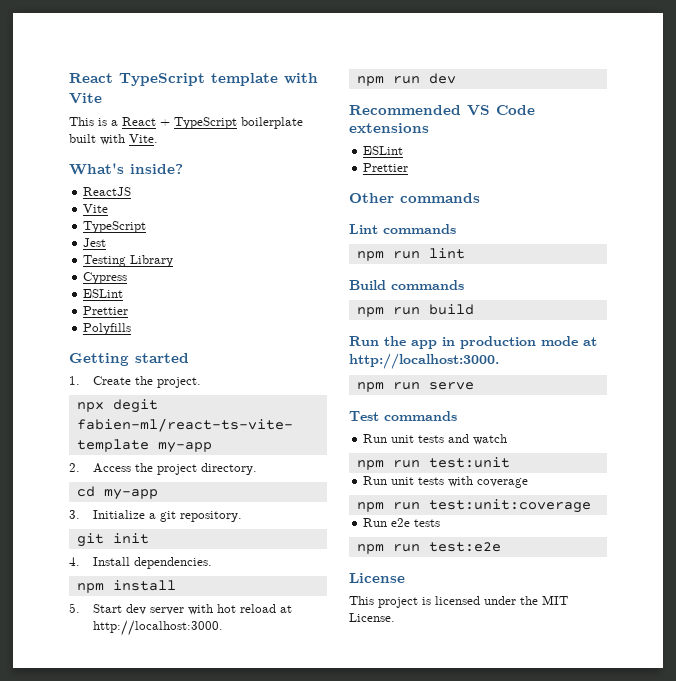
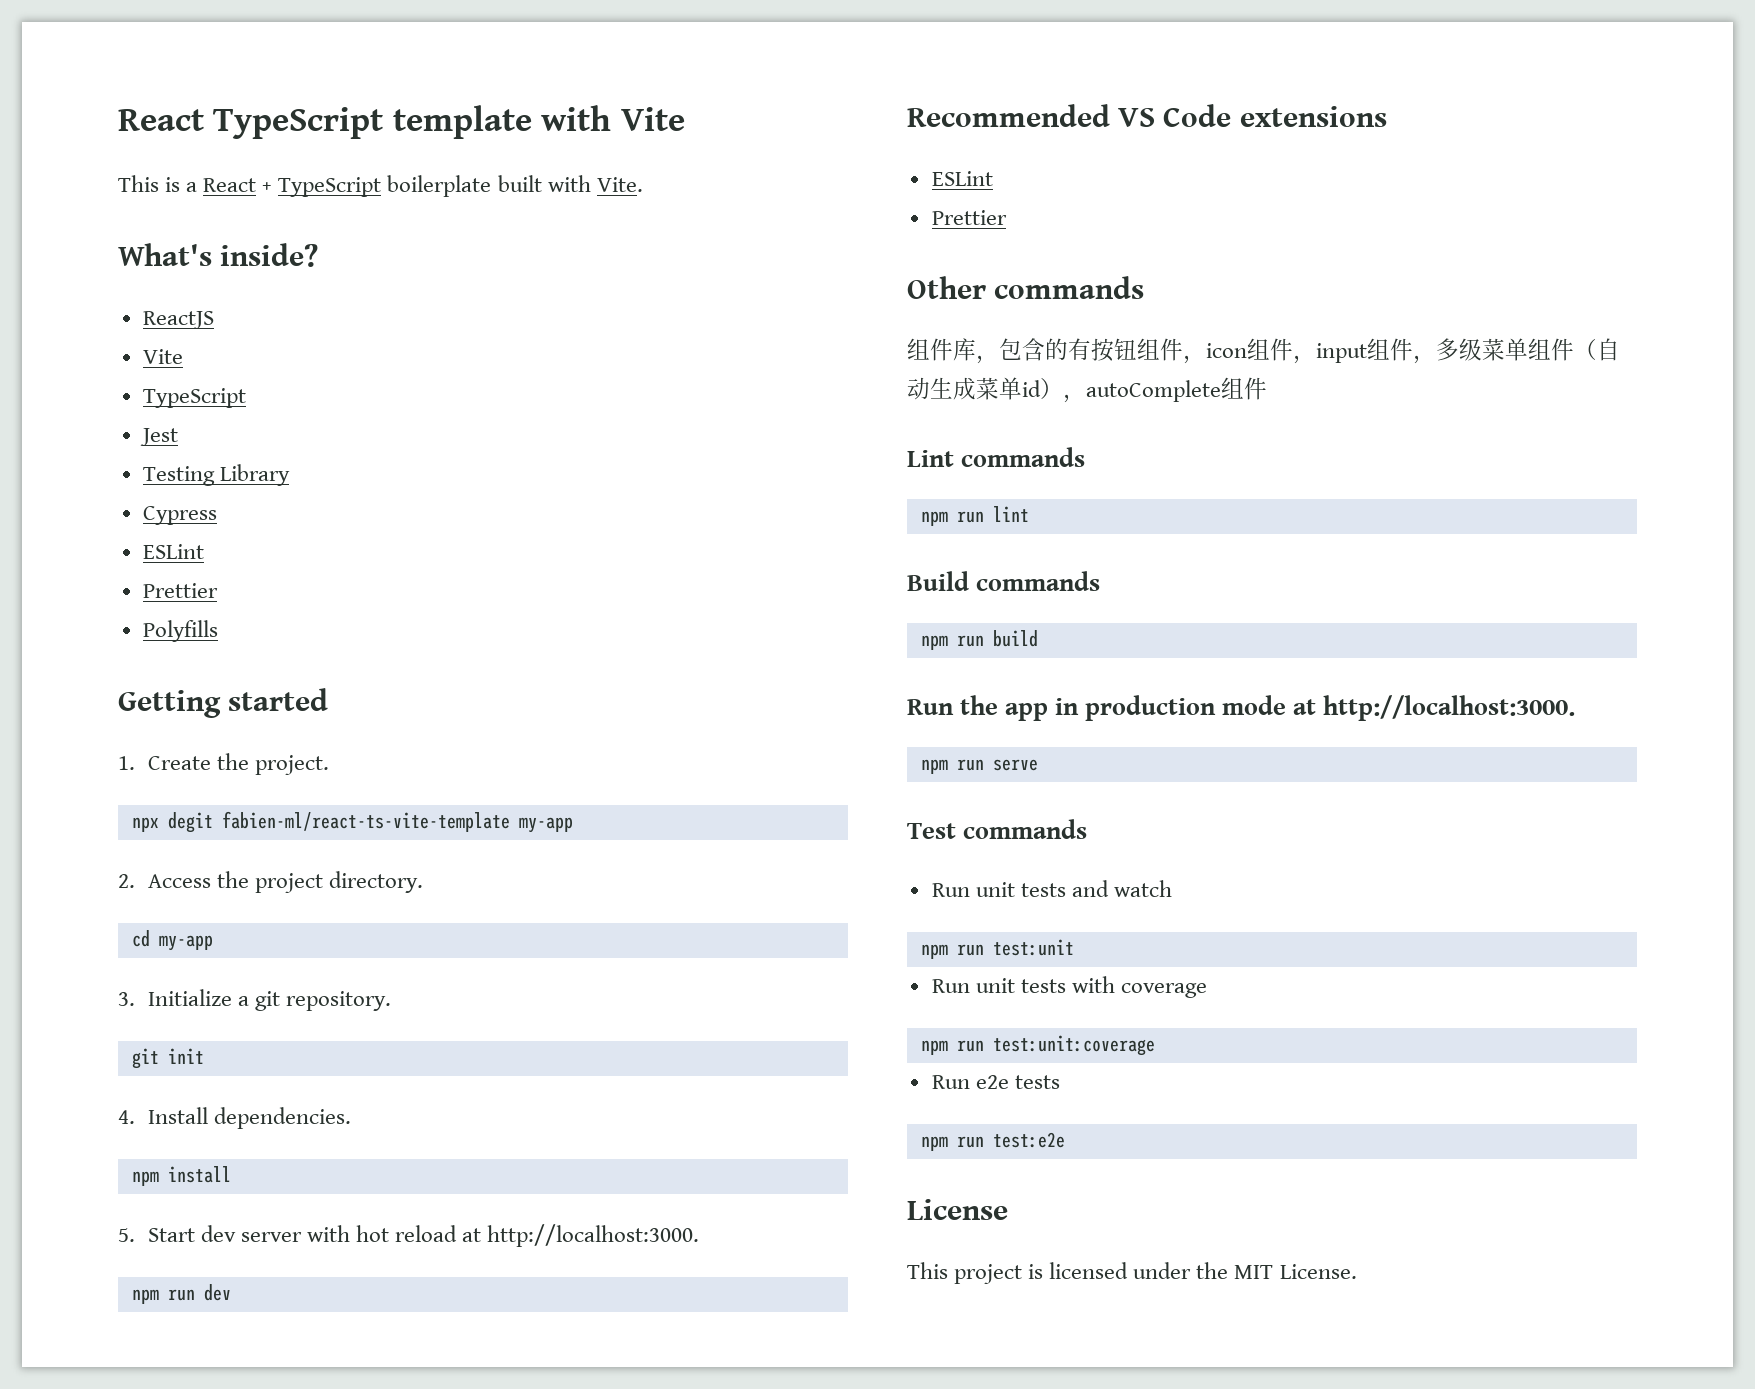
+ 组件库，包含的有按钮组件，icon组件，input组件，多级菜单组件（自动生成菜单id），autoComplete组件

